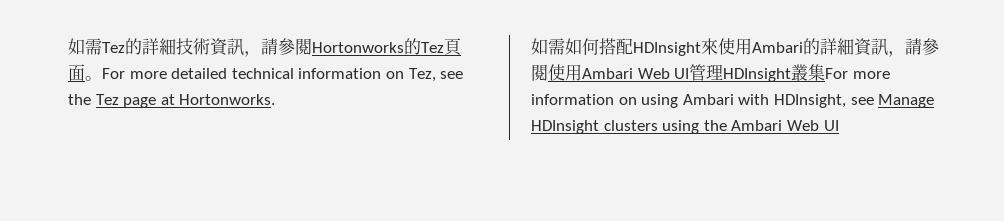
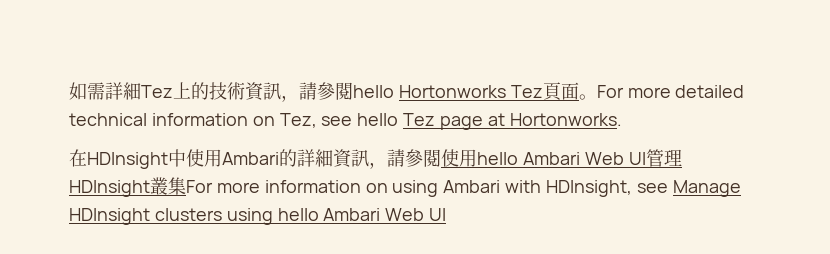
- 如需Tez的詳細技術資訊，請參閱Hortonworks的Tez頁面。
+ 如需詳細Tez上的技術資訊，請參閱hello Hortonworks Tez頁面。
- For more detailed technical information on Tez, see the Tez page at Hortonworks.
+ For more detailed technical information on Tez, see hello Tez page at Hortonworks.
- 如需如何搭配HDInsight來使用Ambari的詳細資訊，請參閱使用Ambari Web UI管理HDInsight叢集For more information on using Ambari with HDInsight, see Manage HDInsight clusters using the Ambari Web UI
+ 在HDInsight中使用Ambari的詳細資訊，請參閱使用hello Ambari Web UI管理HDInsight叢集For more information on using Ambari with HDInsight, see Manage HDInsight clusters using hello Ambari Web UI

